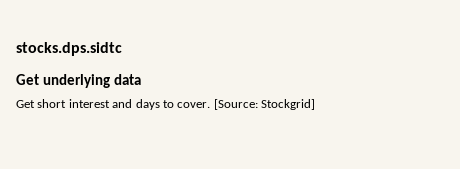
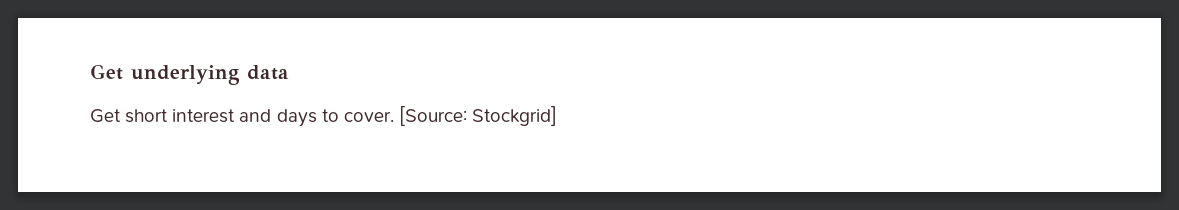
- stocks.dps.sidtc

